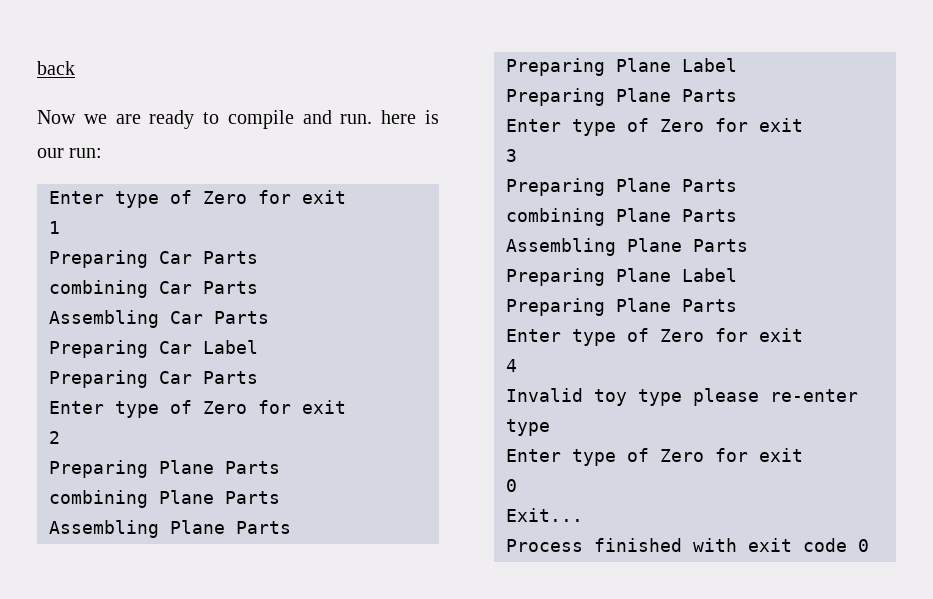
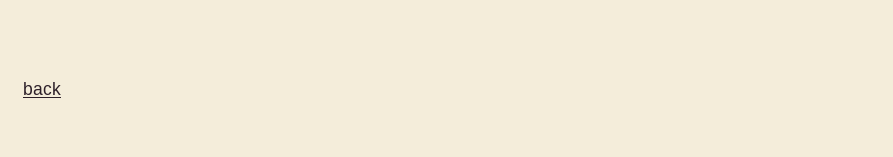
- Now we are ready to compile and run. here is our run:
- Enter type of Zero for exit
- 1
- Preparing Car Parts
- combining Car Parts
- Assembling Car Parts
- Preparing Car Label
- Preparing Car Parts
- Enter type of Zero for exit
- 2
- Preparing Plane Parts
- combining Plane Parts
- Assembling Plane Parts
- Preparing Plane Label
- Preparing Plane Parts
- Enter type of Zero for exit
- 3
- Preparing Plane Parts
- combining Plane Parts
- Assembling Plane Parts
- Preparing Plane Label
- Preparing Plane Parts
- Enter type of Zero for exit
- 4
- Invalid toy type please re-enter type
- Enter type of Zero for exit
- 0
- Exit...
- Process finished with exit code 0

